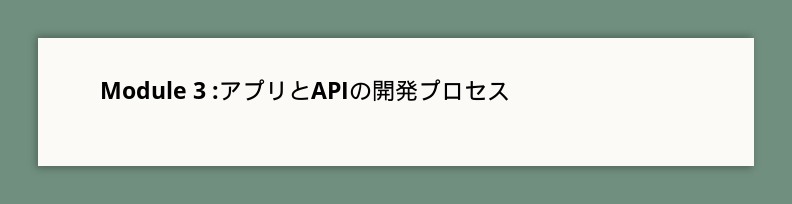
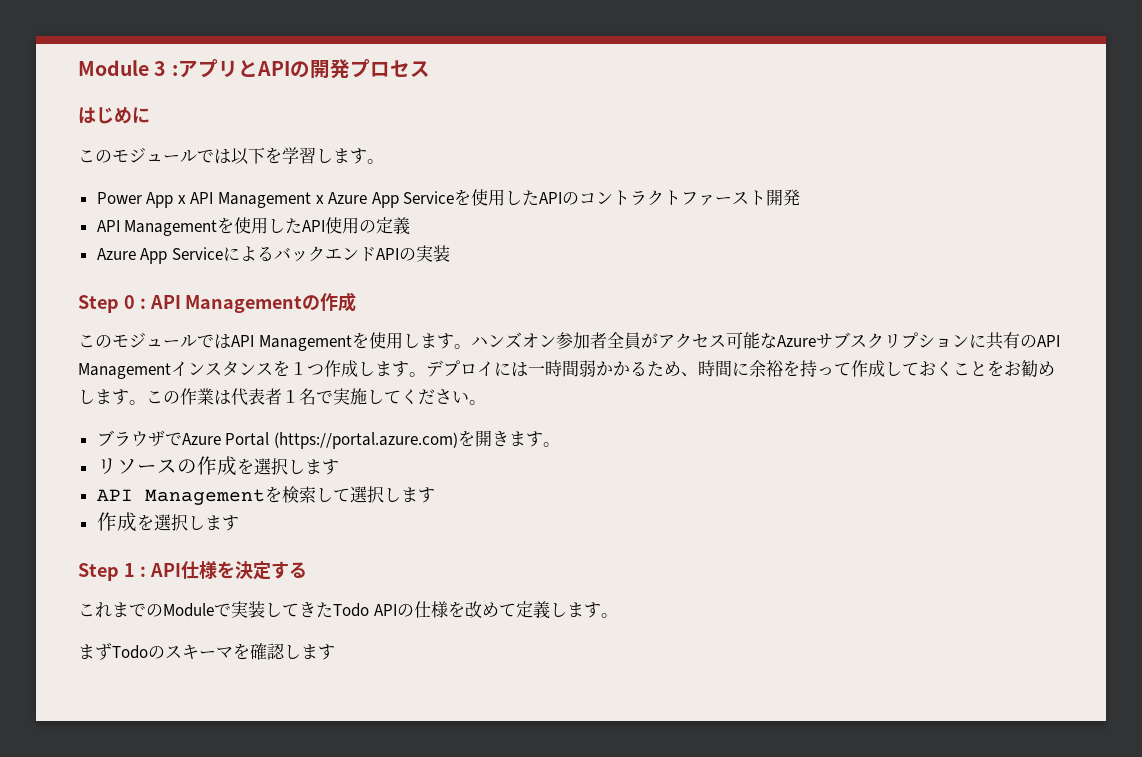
+ はじめに
+ このモジュールでは以下を学習します。
+ Power App x API Management x Azure App Serviceを使用したAPIのコントラクトファースト開発
+ API Managementを使用したAPI使用の定義
+ Azure App ServiceによるバックエンドAPIの実装
+ Step 0 : API Managementの作成
+ このモジュールではAPI Managementを使用します。ハンズオン参加者全員がアクセス可能なAzureサブスクリプションに共有のAPI Managementインスタンスを１つ作成します。デプロイには一時間弱かかるため、時間に余裕を持って作成しておくことをお勧めします。この作業は代表者１名で実施してください。
+ ブラウザでAzure Portal (https://portal.azure.com)を開きます。
+ リソースの作成を選択します
+ API Managementを検索して選択します
+ 作成を選択します
+ Step 1 : API仕様を決定する
+ これまでのModuleで実装してきたTodo APIの仕様を改めて定義します。
+ まずTodoのスキーマを確認します

